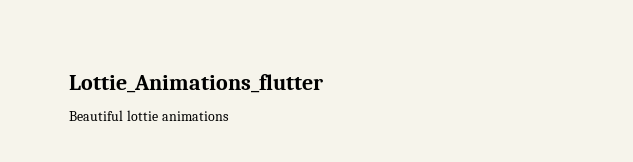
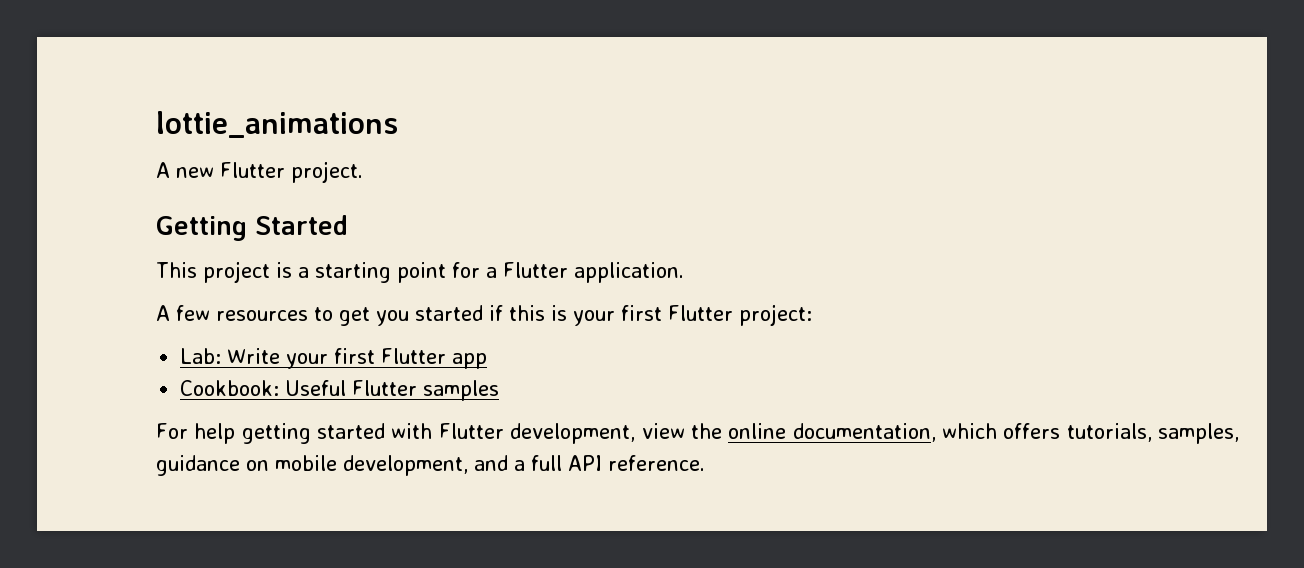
- Lottie_Animations_flutter
- Beautiful lottie animations
+ lottie_animations
+ A new Flutter project.
+ Getting Started
+ This project is a starting point for a Flutter application.
+ A few resources to get you started if this is your first Flutter project:
+ Lab: Write your first Flutter app
+ Cookbook: Useful Flutter samples
+ For help getting started with Flutter development, view the online documentation, which offers tutorials, samples, guidance on mobile development, and a full API reference.

